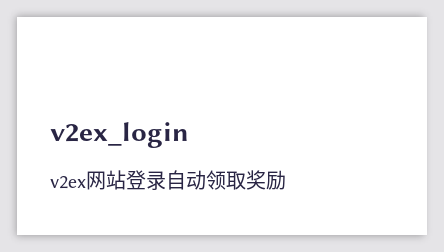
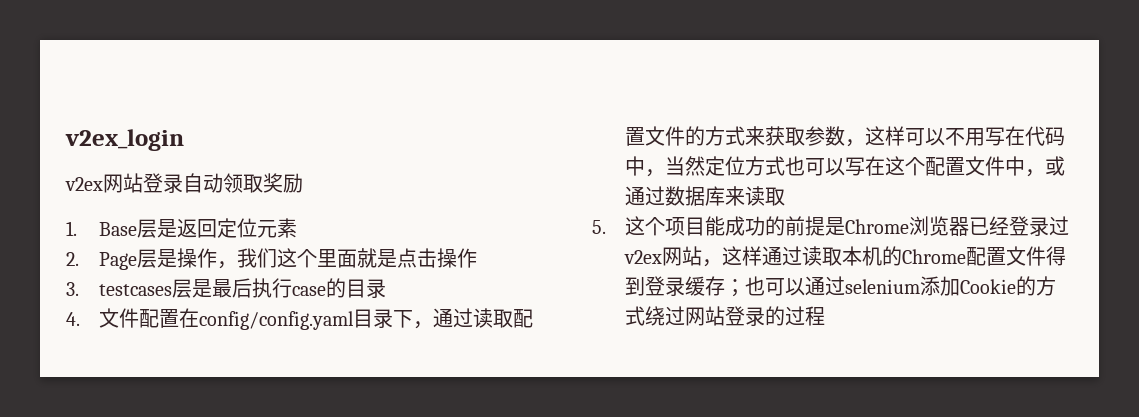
+ 1. Base层是返回定位元素
+ 2. Page层是操作，我们这个里面就是点击操作
+ 3. testcases层是最后执行case的目录
+ 4.文件配置在config/config.yaml目录下，通过读取配置文件的方式来获取参数，这样可以不用写在代码中，当然定位方式也可以写在这个配置文件中，或通过数据库来读取
+ 5.这个项目能成功的前提是Chrome浏览器已经登录过v2ex网站，这样通过读取本机的Chrome配置文件得到登录缓存；也可以通过selenium添加Cookie的方式绕过网站登录的过程

